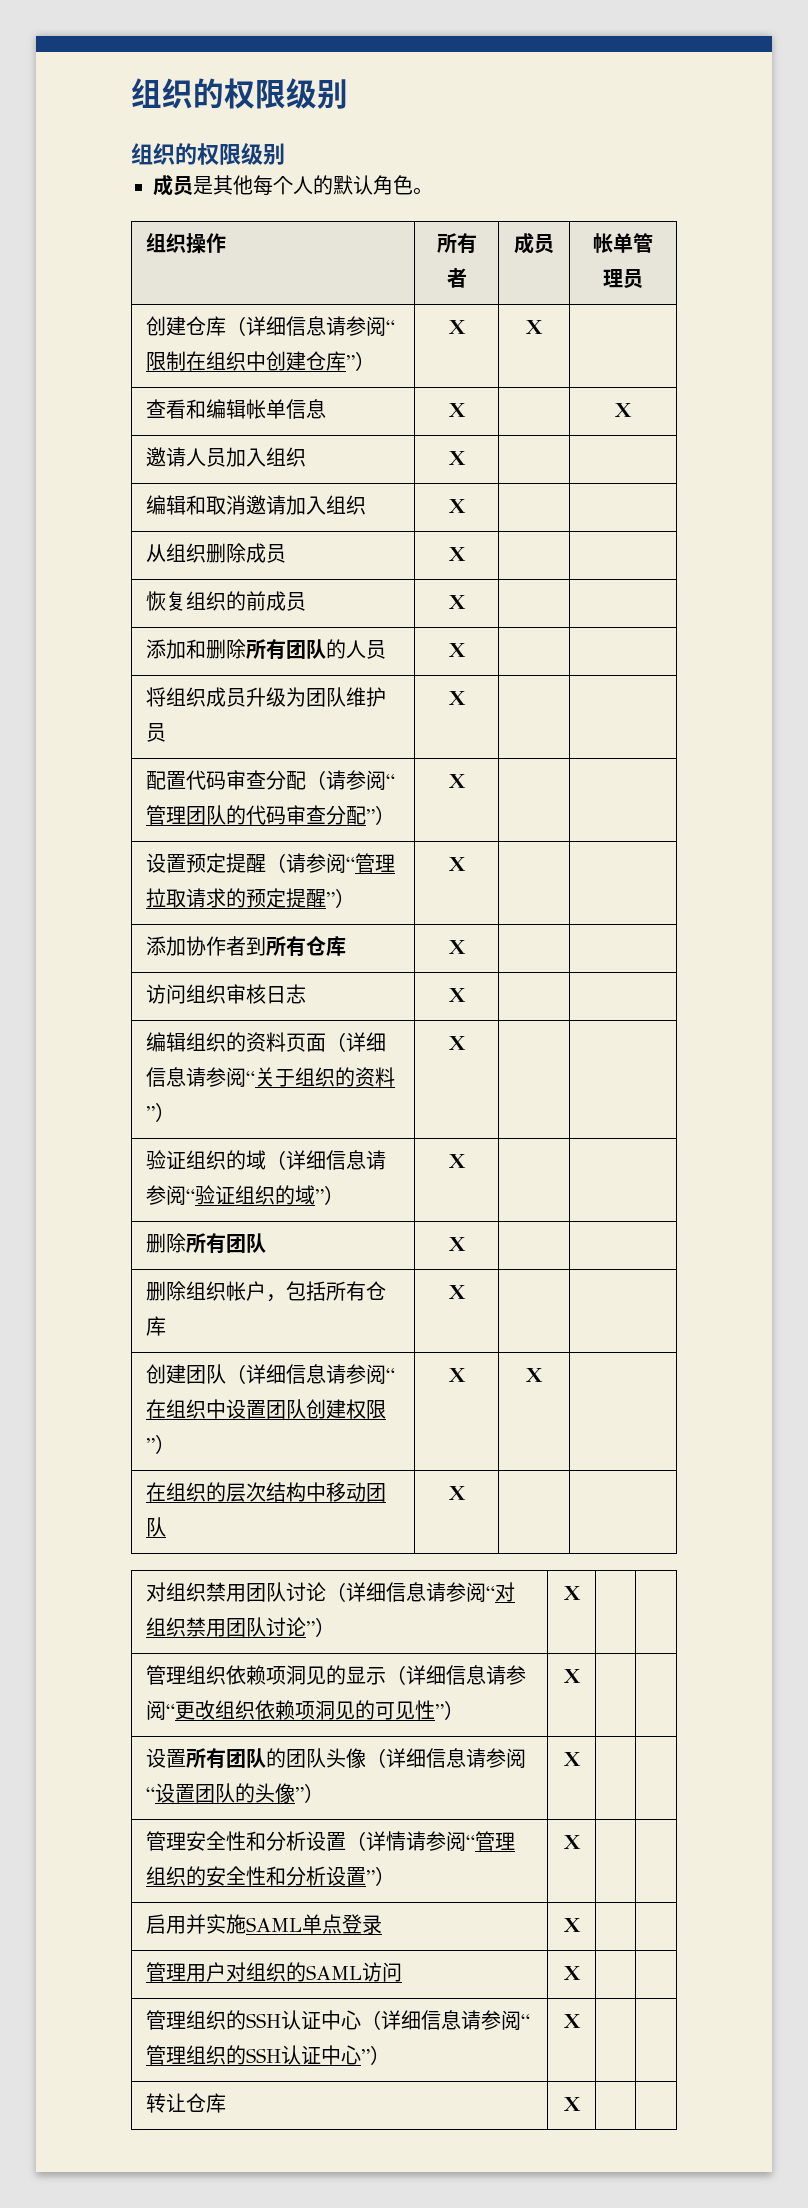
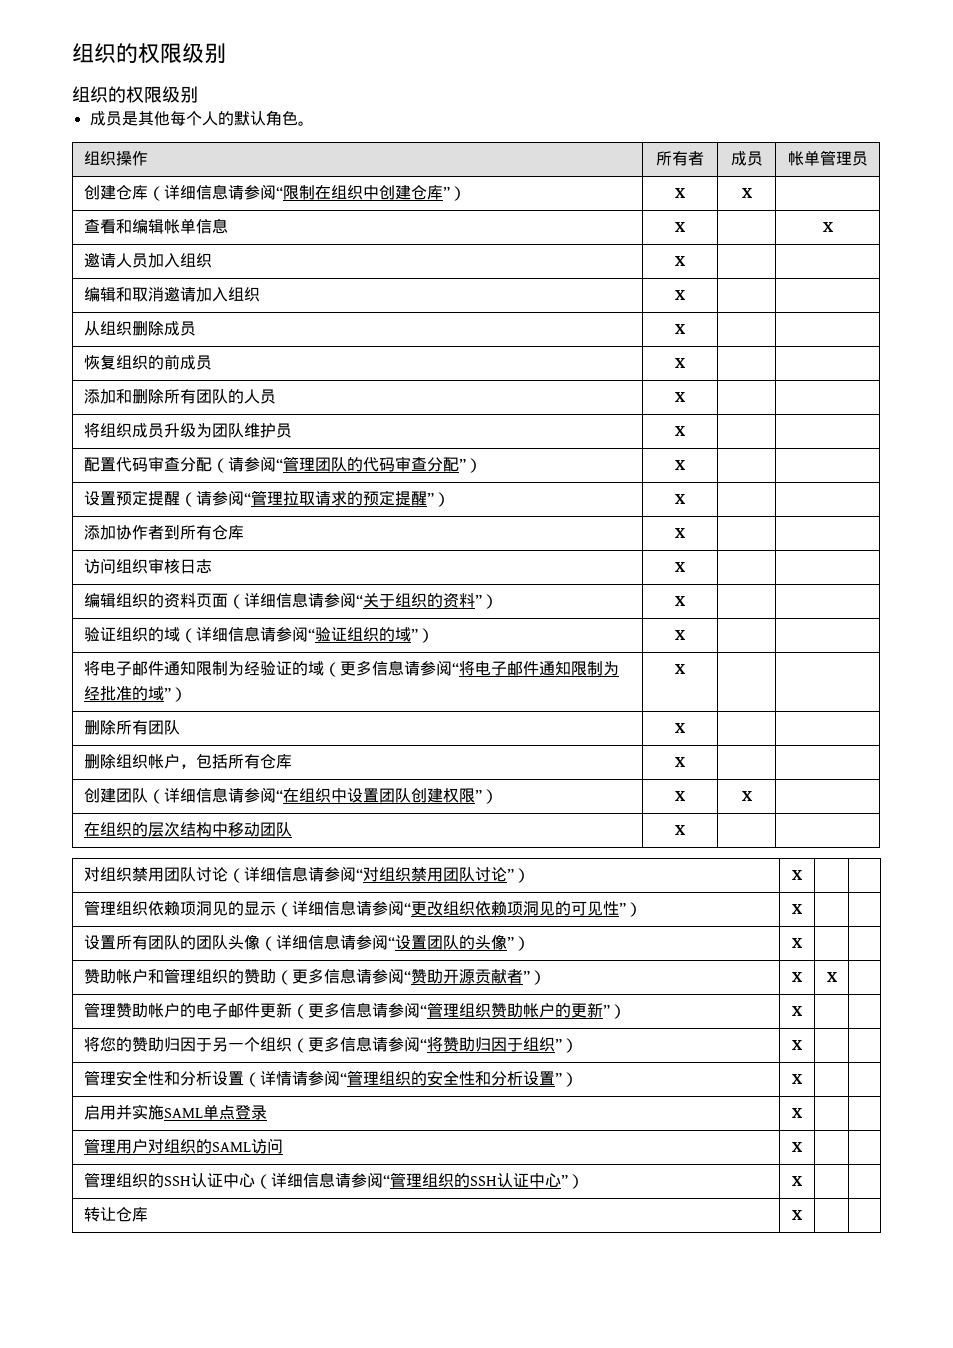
+ 将电子邮件通知限制为经验证的域（更多信息请参阅“将电子邮件通知限制为经批准的域”） | X | |
+ 赞助帐户和管理组织的赞助（更多信息请参阅“赞助开源贡献者”） | X | X |
+ 管理赞助帐户的电子邮件更新（更多信息请参阅“管理组织赞助帐户的更新”） | X | |
+ 将您的赞助归因于另一个组织（更多信息请参阅“将赞助归因于组织”） | X | |

